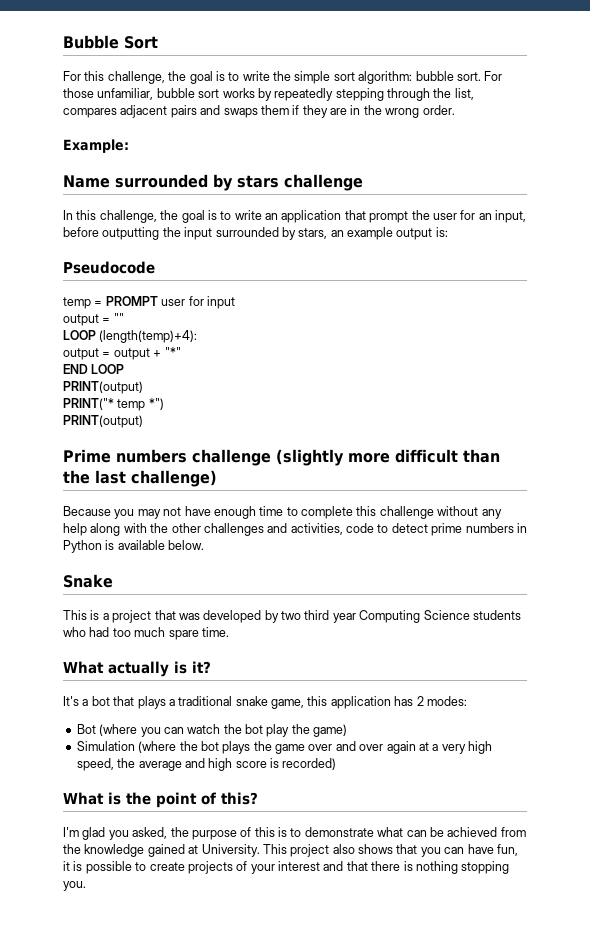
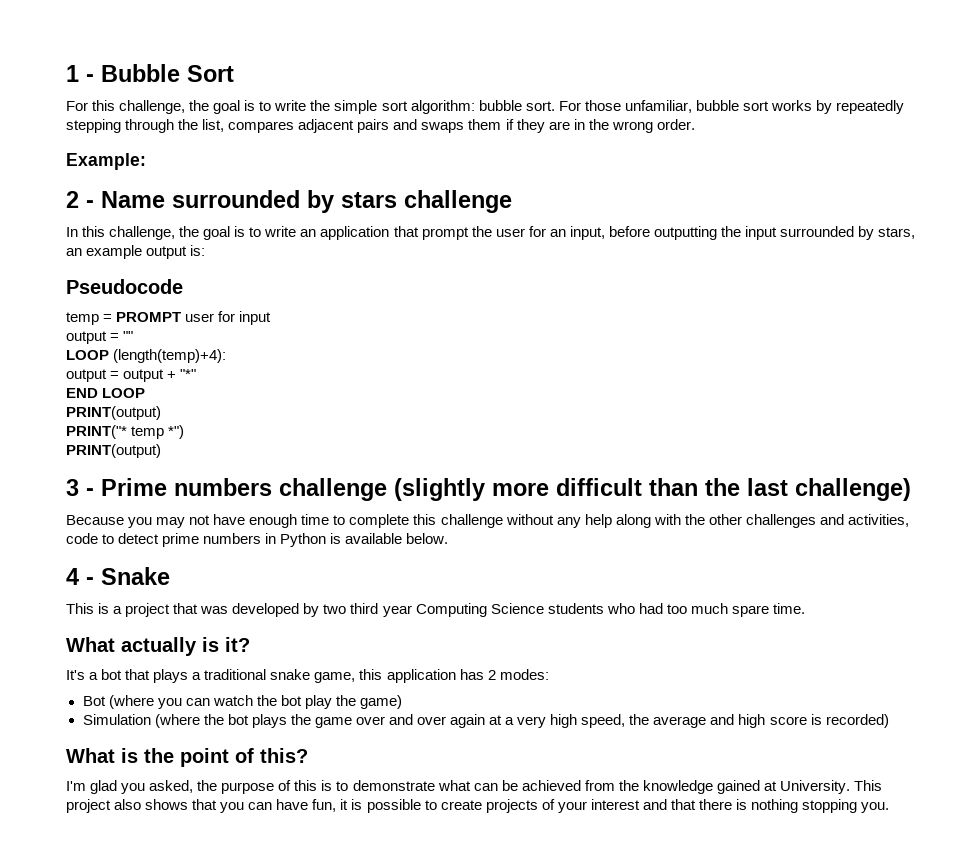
- Bubble Sort
+ 1 - Bubble Sort
- Name surrounded by stars challenge
+ 2 - Name surrounded by stars challenge
- Prime numbers challenge (slightly more difficult than the last challenge)
+ 3 - Prime numbers challenge (slightly more difficult than the last challenge)
- Snake
+ 4 - Snake

